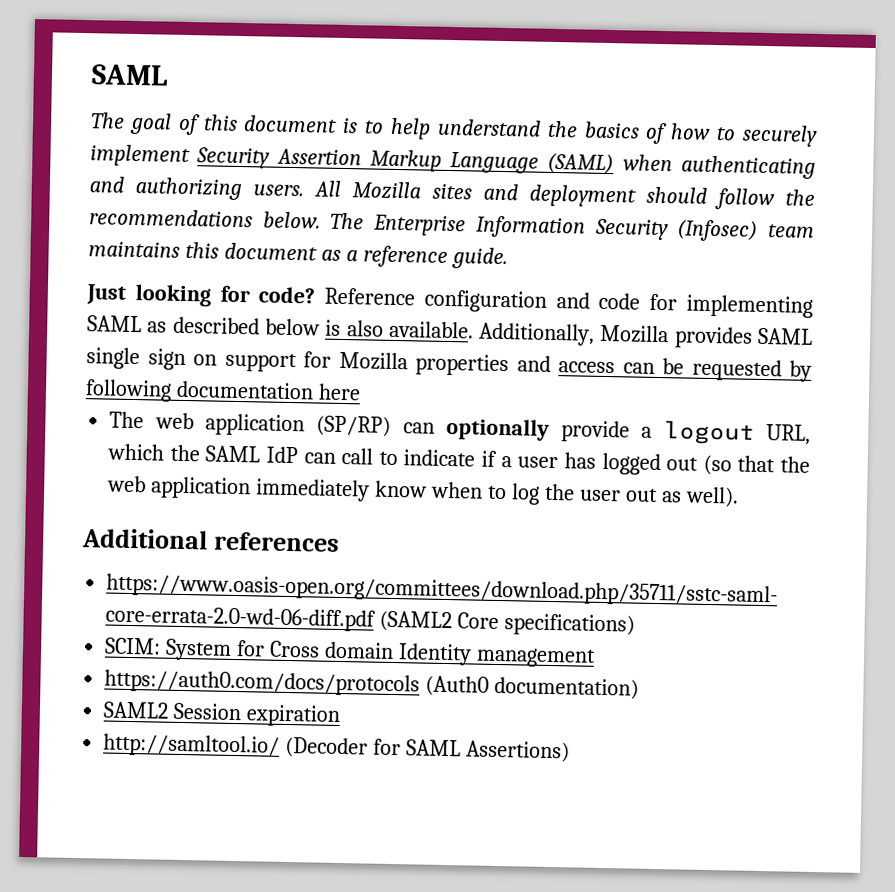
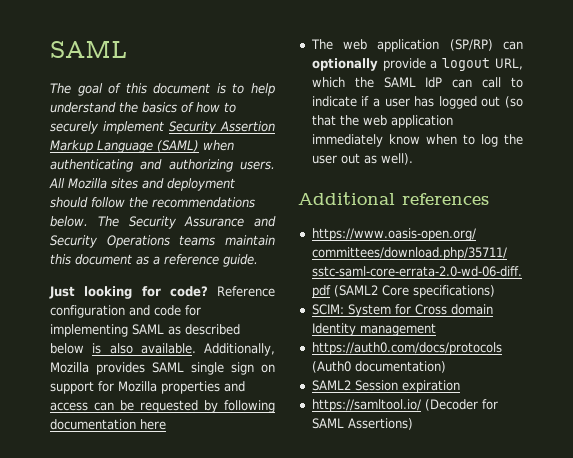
- The Enterprise Information Security (Infosec) team maintains this document as a reference guide.
+ The Security Assurance and Security Operations teams maintain this document as a reference guide.
- http://samltool.io/ (Decoder for SAML Assertions)
+ https://samltool.io/ (Decoder for SAML Assertions)

